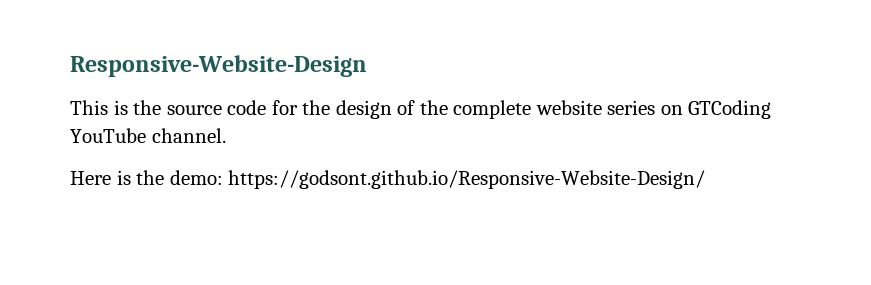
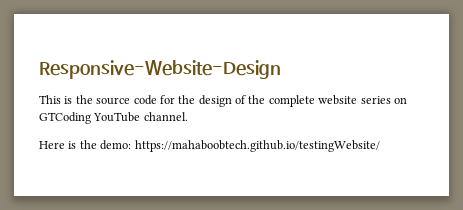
- Here is the demo: https://godsont.github.io/Responsive-Website-Design/
+ Here is the demo: https://mahaboobtech.github.io/testingWebsite/

